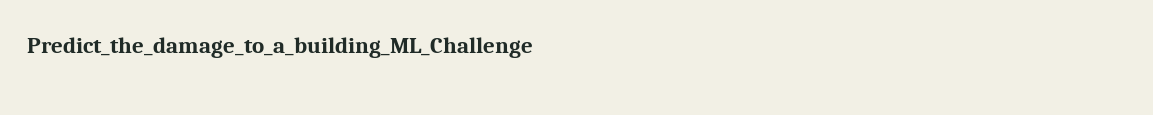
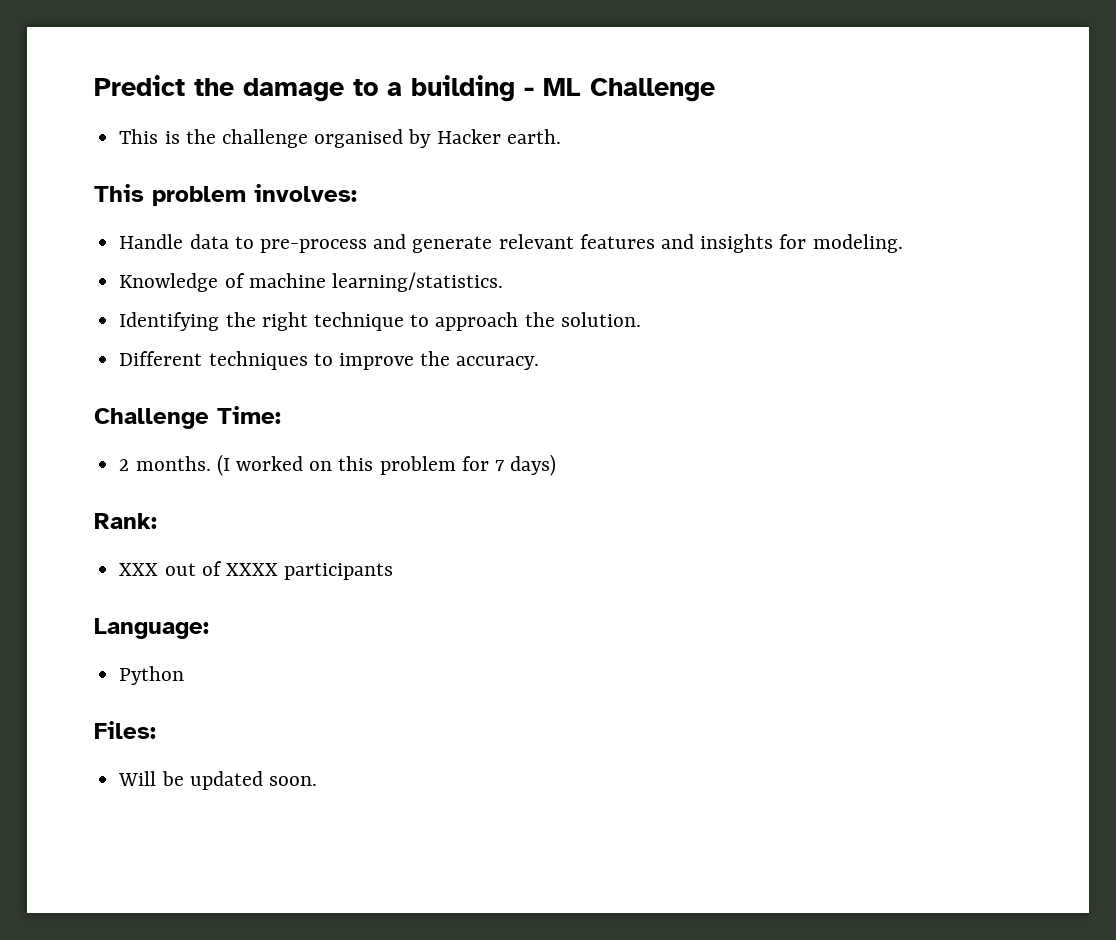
- Predict_the_damage_to_a_building_ML_Challenge
+ Predict the damage to a building - ML Challenge
+ This is the challenge organised by Hacker earth.
+ This problem involves:
+ Handle data to pre-process and generate relevant features and insights for modeling.
+ Knowledge of machine learning/statistics.
+ Identifying the right technique to approach the solution.
+ Different techniques to improve the accuracy.
+ Challenge Time:
+ 2 months. (I worked on this problem for 7 days)
+ Rank:
+ XXX out of XXXX participants
+ Language:
+ Python
+ Files:
+ Will be updated soon.

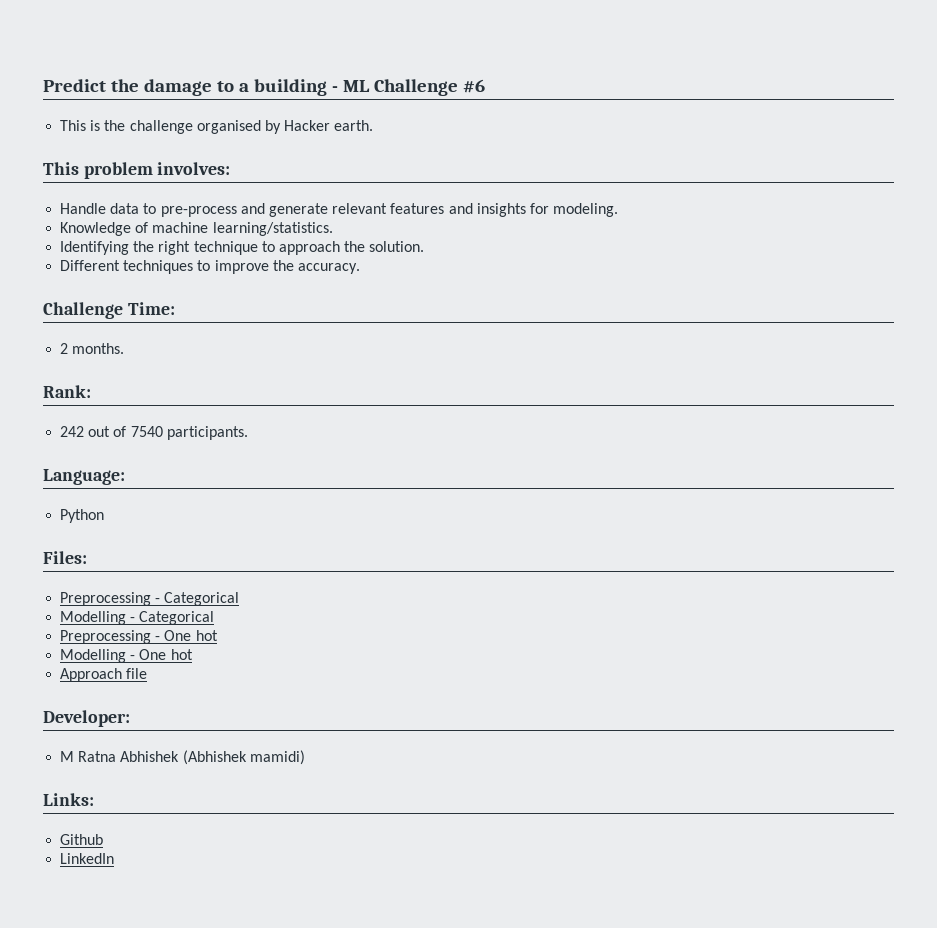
- Predict the damage to a building - ML Challenge
+ Predict the damage to a building - ML Challenge #6
- (I worked on this problem for 7 days)
- XXX out of XXXX participants
+ 242 out of 7540 participants.
- Will be updated soon.
+ Preprocessing - Categorical
+ Modelling - Categorical
+ Preprocessing - One hot
+ Modelling - One hot
+ Approach file
+ Developer:
+ M Ratna Abhishek (Abhishek mamidi)
+ Links:
+ Github
+ LinkedIn

